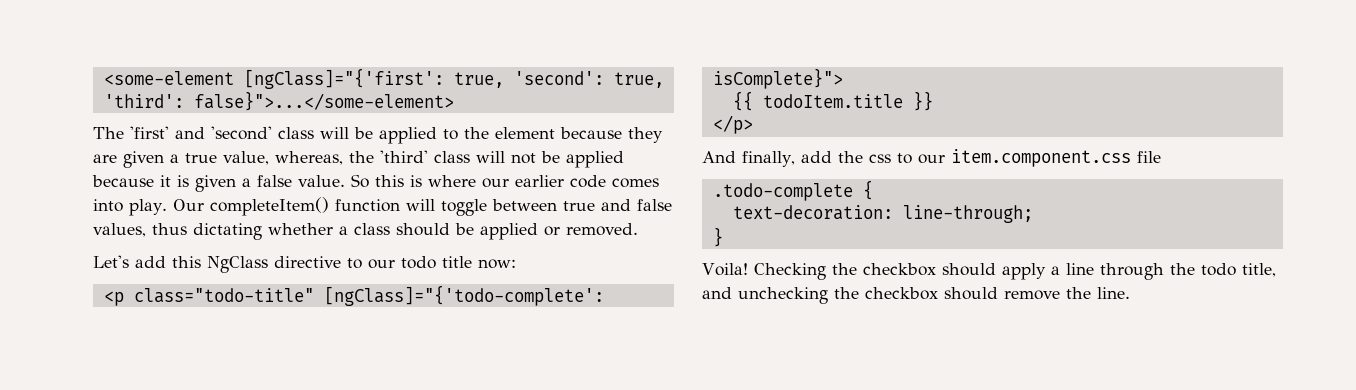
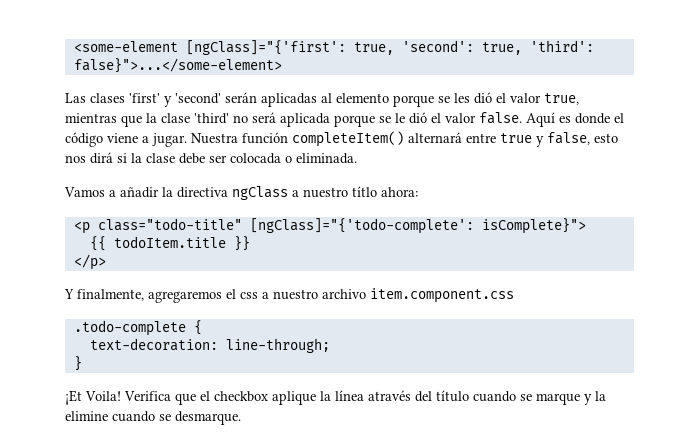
- The 'first' and 'second' class will be applied to the element because they are given a true value, whereas, the 'third' class will not be applied because it is given a false value. So this is where our earlier code comes into play. Our completeItem() function will toggle between true and false values, thus dictating whether a class should be applied or removed.
- Let's add this NgClass directive to our todo title now:
+ Las clases 'first' y 'second' serán aplicadas al elemento porque se les dió el valor true, mientras que la clase 'third' no será aplicada porque se le dió el valor false. Aquí es donde el código viene a jugar. Nuestra función completeItem() alternará entre true y false, esto nos dirá si la clase debe ser colocada o eliminada.
+ Vamos a añadir la directiva ngClass a nuestro títlo ahora:
- And finally, add the css to our item.component.css file
+ Y finalmente, agregaremos el css a nuestro archivo item.component.css
- Voila! Checking the checkbox should apply a line through the todo title, and unchecking the checkbox should remove the line.
+ ¡Et Voila! Verifica que el checkbox aplique la línea através del título cuando se marque y la elimine cuando se desmarque.

